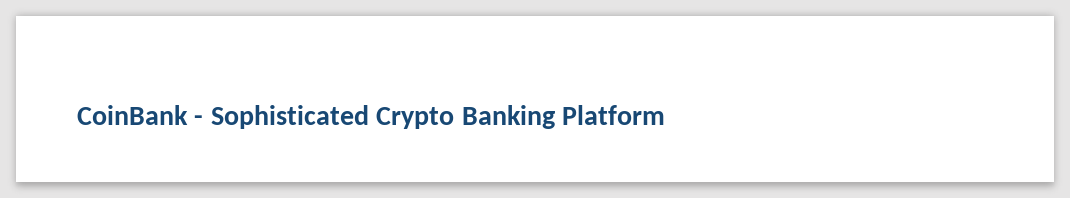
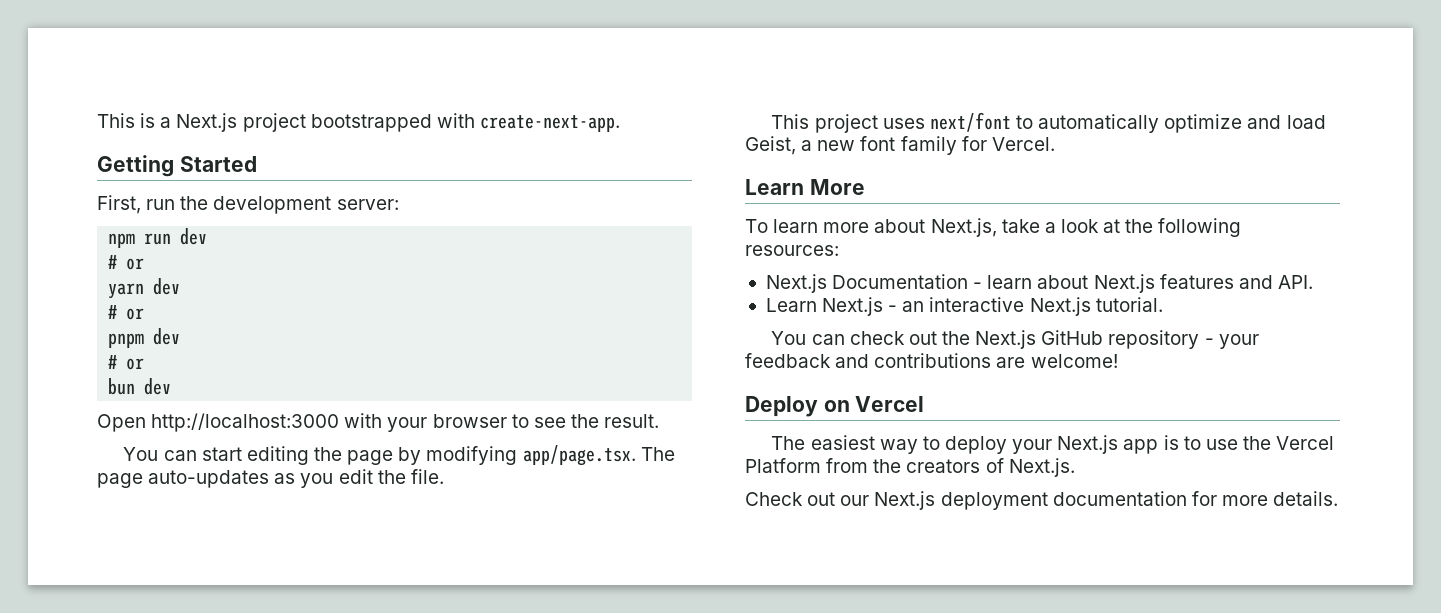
- CoinBank - Sophisticated Crypto Banking Platform
+ This is a Next.js project bootstrapped with create-next-app.
+ Getting Started
+ First, run the development server:
+ npm run dev
+ # or
+ yarn dev
+ # or
+ pnpm dev
+ # or
+ bun dev
+ Open http://localhost:3000 with your browser to see the result.
+ You can start editing the page by modifying app/page.tsx. The page auto-updates as you edit the file.
+ This project uses next/font to automatically optimize and load Geist, a new font family for Vercel.
+ Learn More
+ To learn more about Next.js, take a look at the following resources:
+ Next.js Documentation - learn about Next.js features and API.
+ Learn Next.js - an interactive Next.js tutorial.
+ You can check out the Next.js GitHub repository - your feedback and contributions are welcome!
+ Deploy on Vercel
+ The easiest way to deploy your Next.js app is to use the Vercel Platform from the creators of Next.js.
+ Check out our Next.js deployment documentation for more details.

